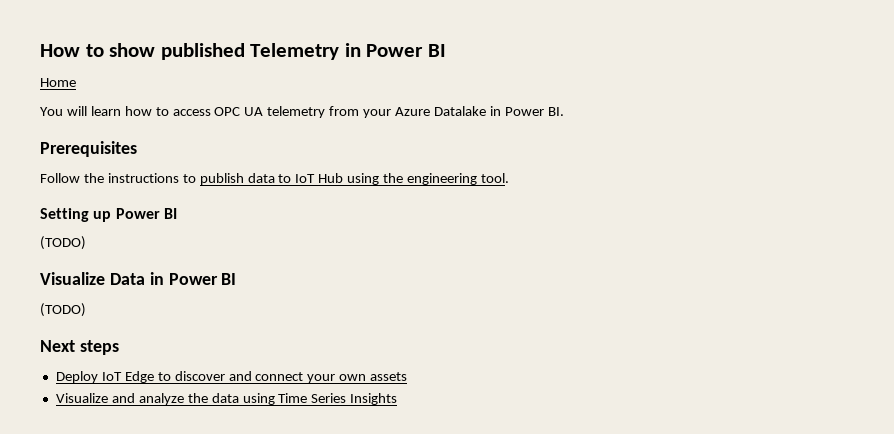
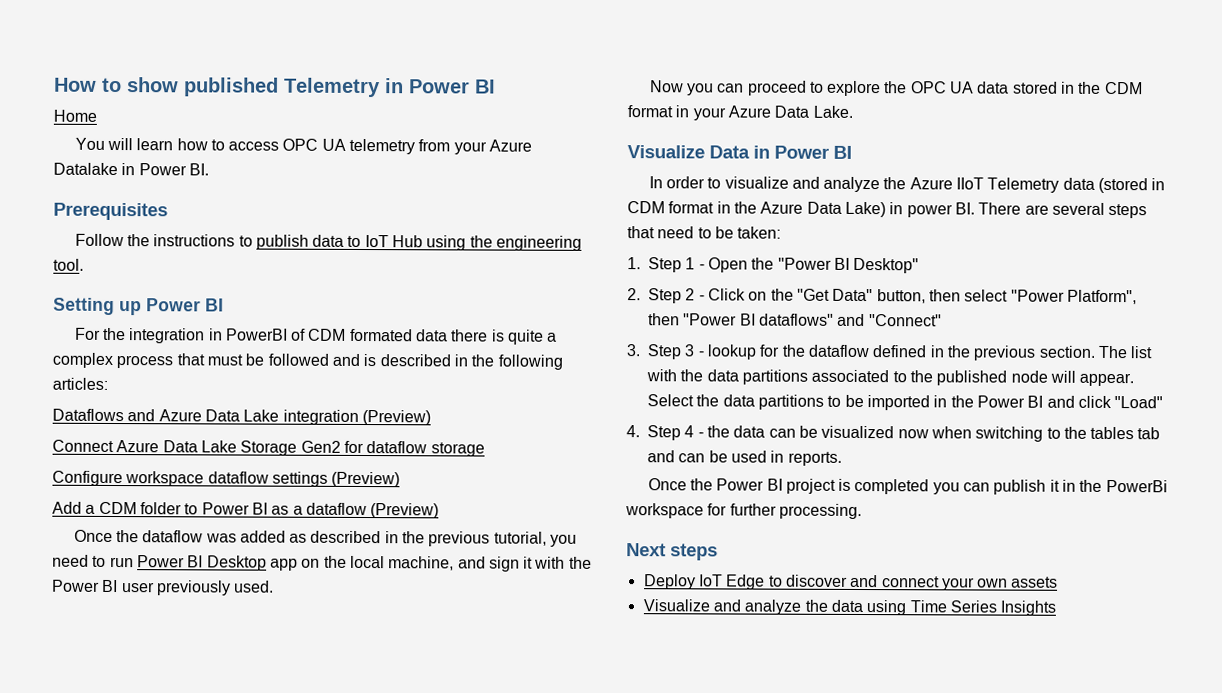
  Setting up Power BI
- (TODO)
+ For the integration in PowerBI of CDM formated data there is quite a complex process that must be followed and is described in the following articles:
+ Dataflows and Azure Data Lake integration (Preview)
+ Connect Azure Data Lake Storage Gen2 for dataflow storage
+ Configure workspace dataflow settings (Preview)
+ Add a CDM folder to Power BI as a dataflow (Preview)
+ Once the dataflow was added as described in the previous tutorial, you need to run Power BI Desktop app on the local machine, and sign it with the Power BI user previously used.
+ Now you can proceed to explore the OPC UA data stored in the CDM format in your Azure Data Lake.
  Visualize Data in Power BI
- (TODO)
+ In order to visualize and analyze the Azure IIoT Telemetry data (stored in CDM format in the Azure Data Lake) in power BI. There are several steps that need to be taken:
+ 1. Step 1 - Open the "Power BI Desktop"
+ 2. Step 2 - Click on the "Get Data" button, then select "Power Platform", then "Power BI dataflows" and "Connect"
+ 3. Step 3 - lookup for the dataflow defined in the previous section. The list with the data partitions associated to the published node will appear. Select the data partitions to be imported in the Power BI and click "Load"
+ 4. Step 4 - the data can be visualized now when switching to the tables tab and can be used in reports.
+ Once the Power BI project is completed you can publish it in the PowerBi workspace for further processing.

